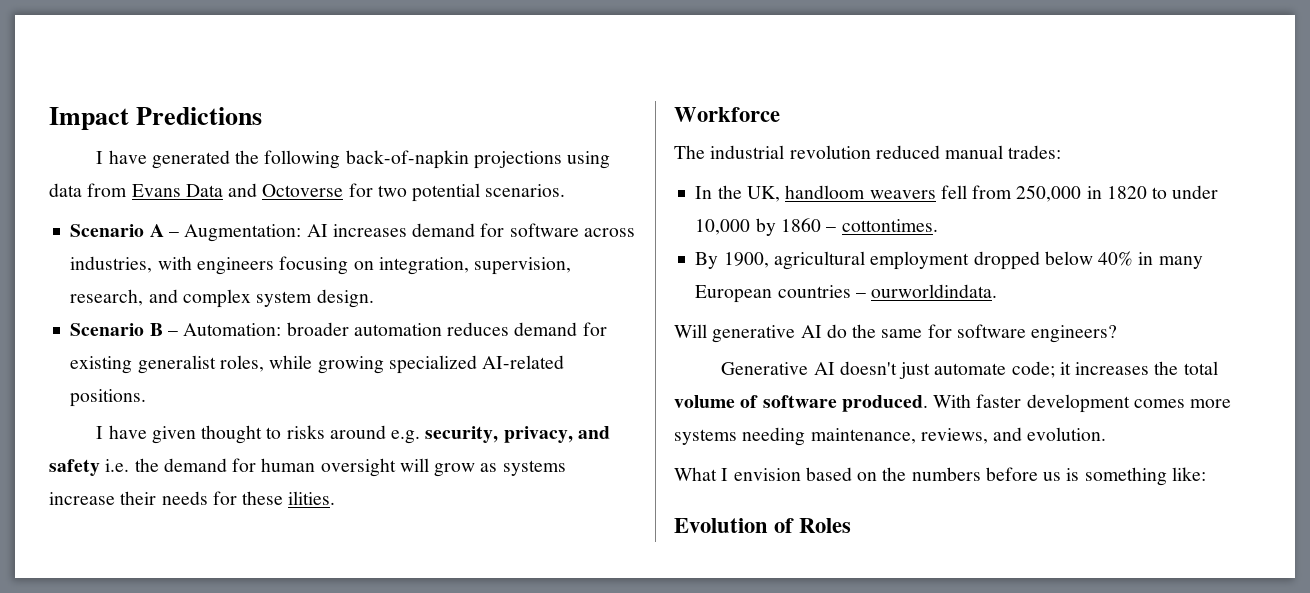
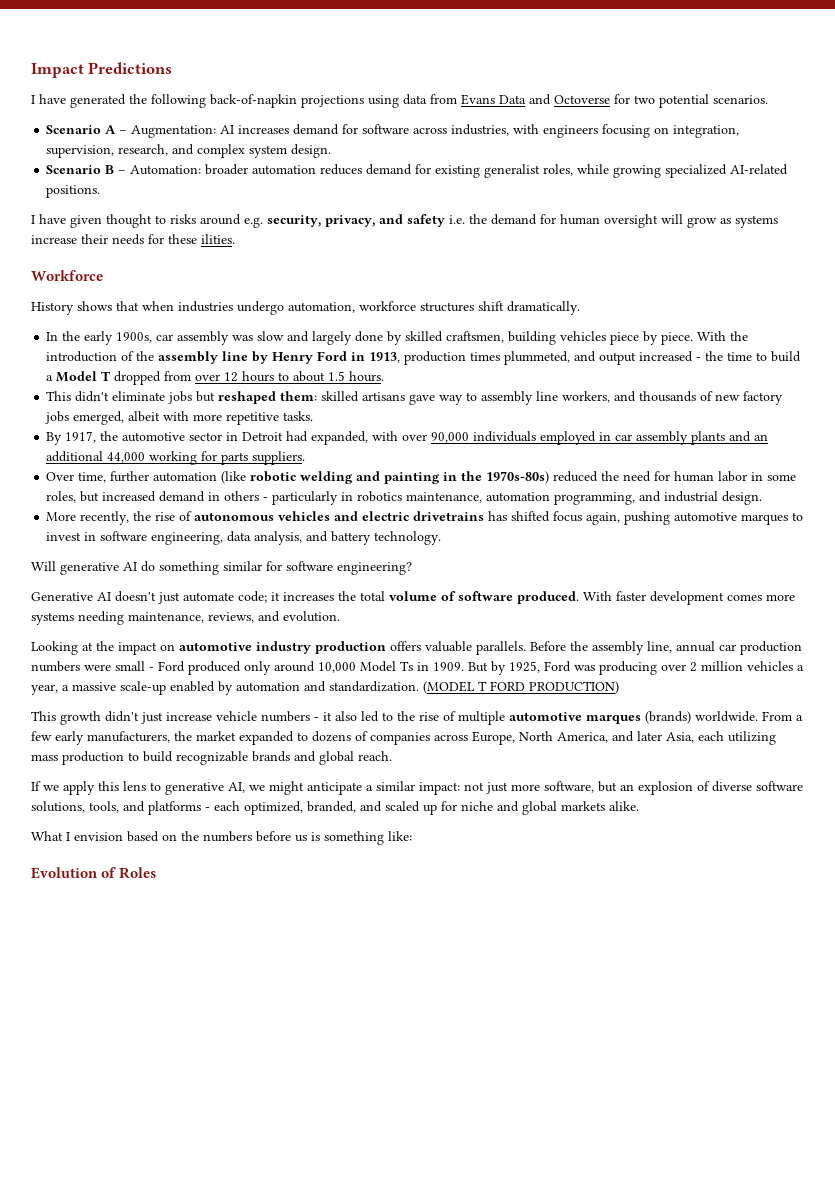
- The industrial revolution reduced manual trades:
- In the UK, handloom weavers fell from 250,000 in 1820 to under 10,000 by 1860 – cottontimes.
- By 1900, agricultural employment dropped below 40% in many European countries – ourworldindata.
+ History shows that when industries undergo automation, workforce structures shift dramatically.
+ In the early 1900s, car assembly was slow and largely done by skilled craftsmen, building vehicles piece by piece. With the introduction of the assembly line by Henry Ford in 1913, production times plummeted, and output increased - the time to build a Model T dropped from over 12 hours to about 1.5 hours.
+ This didn't eliminate jobs but reshaped them: skilled artisans gave way to assembly line workers, and thousands of new factory jobs emerged, albeit with more repetitive tasks.
+ By 1917, the automotive sector in Detroit had expanded, with over 90,000 individuals employed in car assembly plants and an additional 44,000 working for parts suppliers.
+ Over time, further automation (like robotic welding and painting in the 1970s-80s) reduced the need for human labor in some roles, but increased demand in others - particularly in robotics maintenance, automation programming, and industrial design.
+ More recently, the rise of autonomous vehicles and electric drivetrains has shifted focus again, pushing automotive marques to invest in software engineering, data analysis, and battery technology.
- Will generative AI do the same for software engineers?
+ Will generative AI do something similar for software engineering?
+ Looking at the impact on automotive industry production offers valuable parallels. Before the assembly line, annual car production numbers were small - Ford produced only around 10,000 Model Ts in 1909. But by 1925, Ford was producing over 2 million vehicles a year, a massive scale-up enabled by automation and standardization. (MODEL T FORD PRODUCTION)
+ This growth didn't just increase vehicle numbers - it also led to the rise of multiple automotive marques (brands) worldwide. From a few early manufacturers, the market expanded to dozens of companies across Europe, North America, and later Asia, each utilizing mass production to build recognizable brands and global reach.
+ If we apply this lens to generative AI, we might anticipate a similar impact: not just more software, but an explosion of diverse software solutions, tools, and platforms - each optimized, branded, and scaled up for niche and global markets alike.

